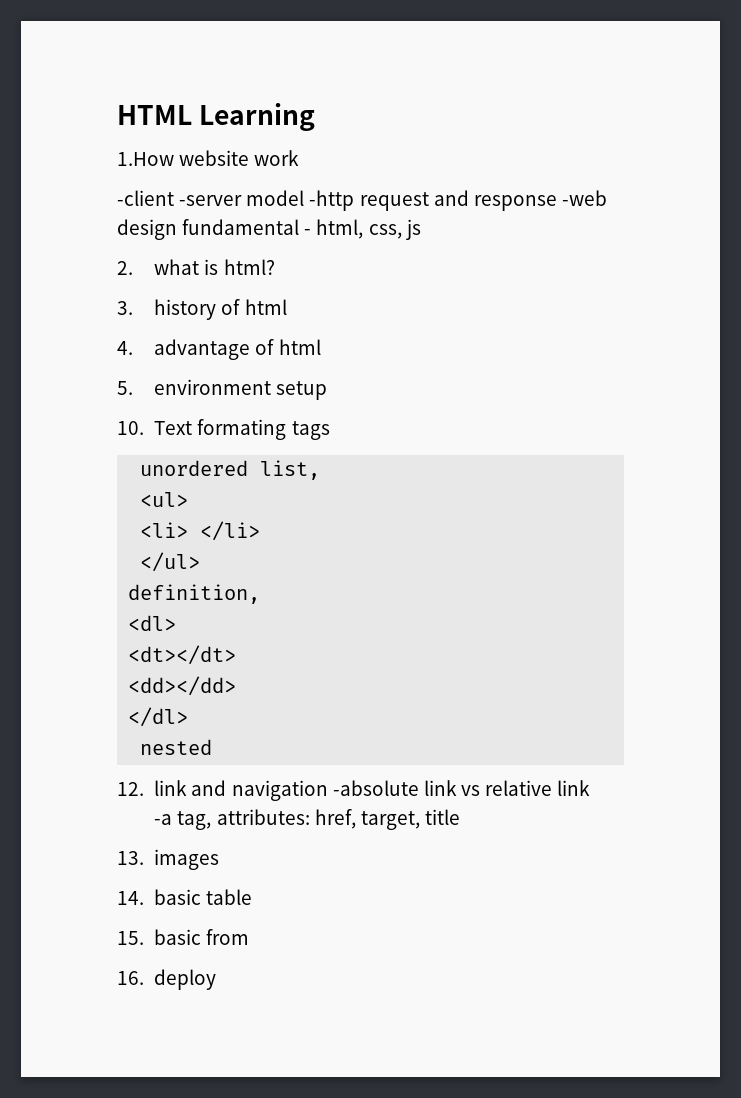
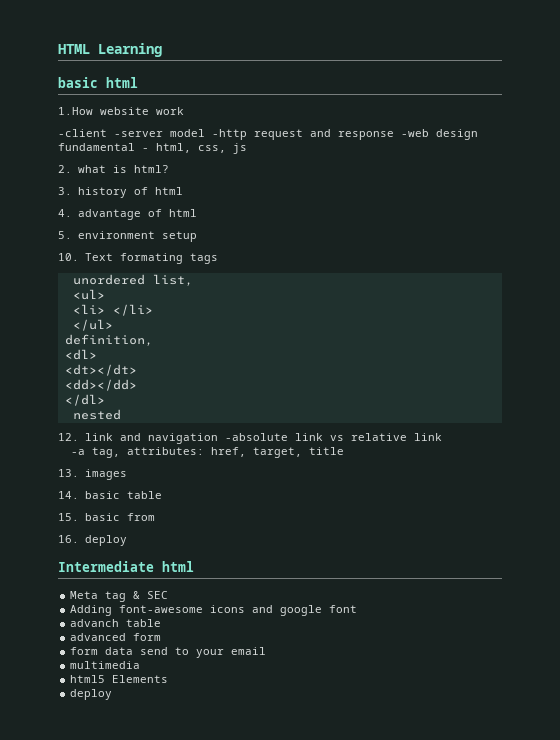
+ basic html
+ Intermediate html
+ Meta tag & SEC
+ Adding font-awesome icons and google font
+ advanch table
+ advanced form
+ form data send to your email
+ multimedia
+ html5 Elements
+ deploy

